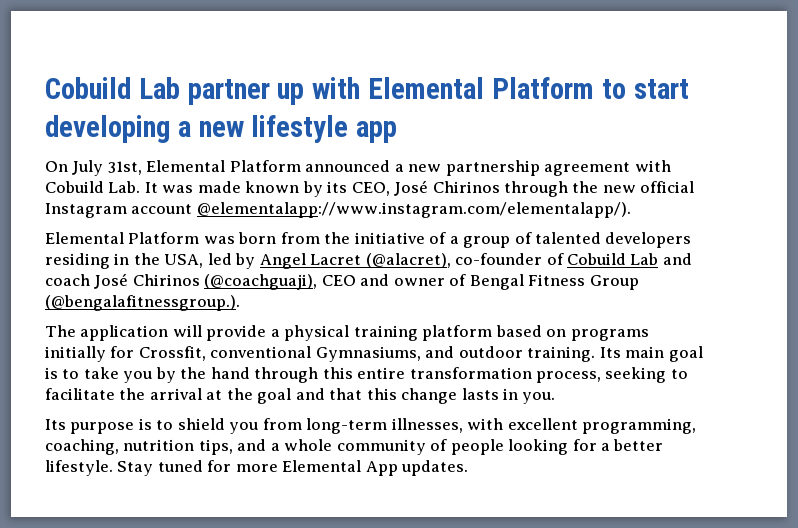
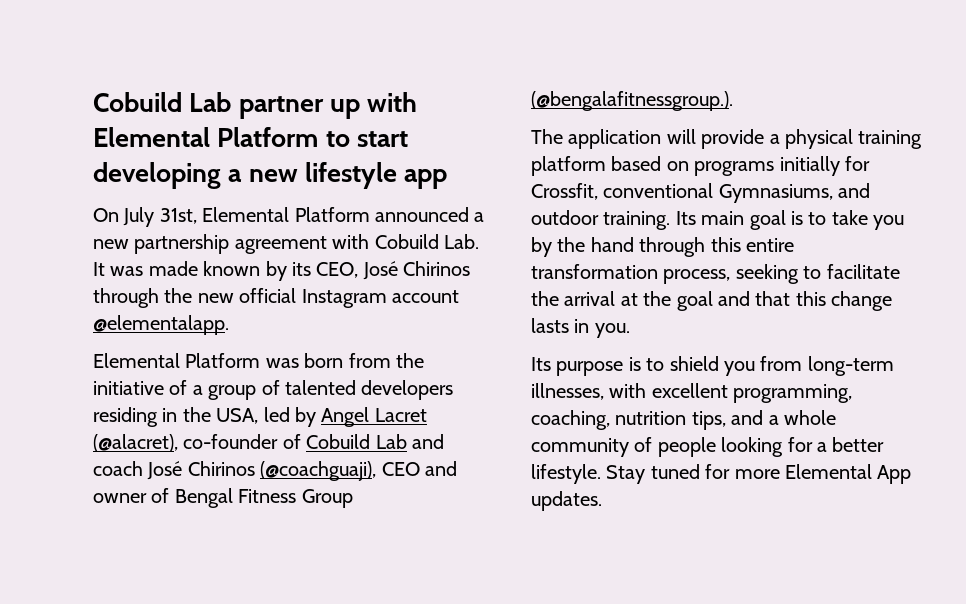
- On July 31st, Elemental Platform announced a new partnership agreement with Cobuild Lab. It was made known by its CEO, José Chirinos through the new official Instagram account @elementalapp://www.instagram.com/elementalapp/).
+ On July 31st, Elemental Platform announced a new partnership agreement with Cobuild Lab. It was made known by its CEO, José Chirinos through the new official Instagram account @elementalapp.

